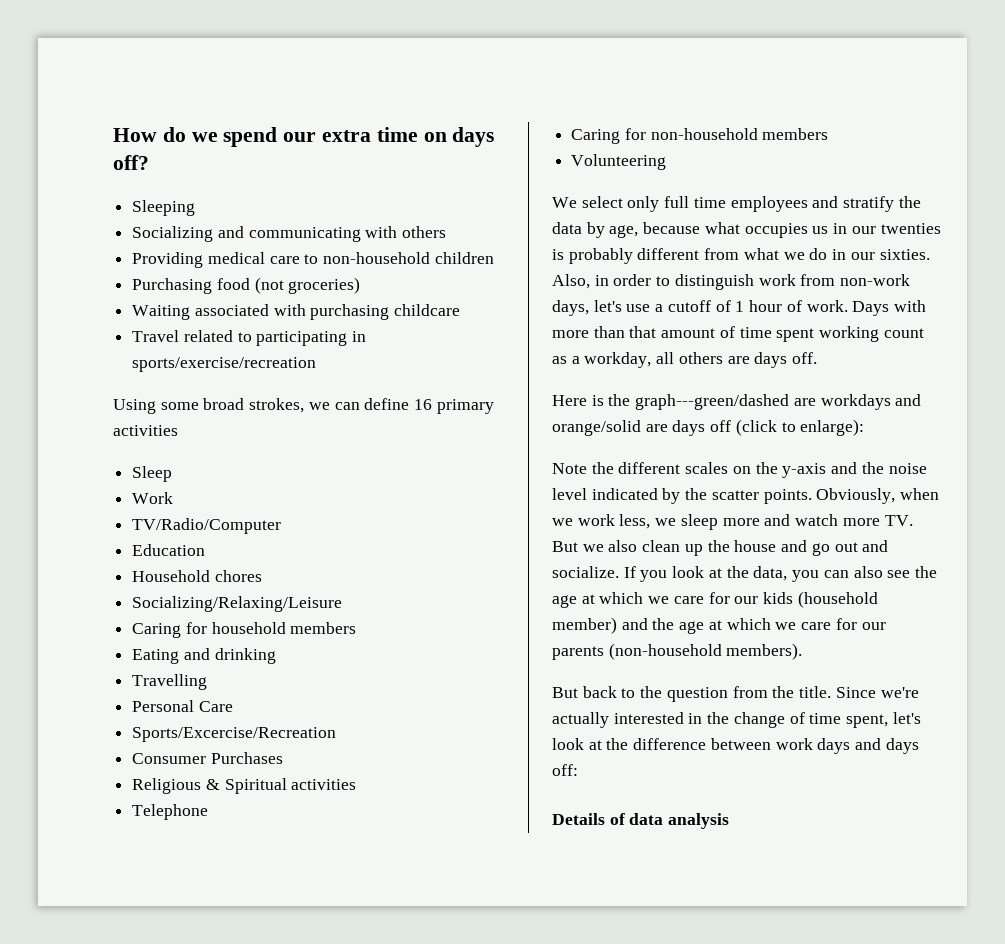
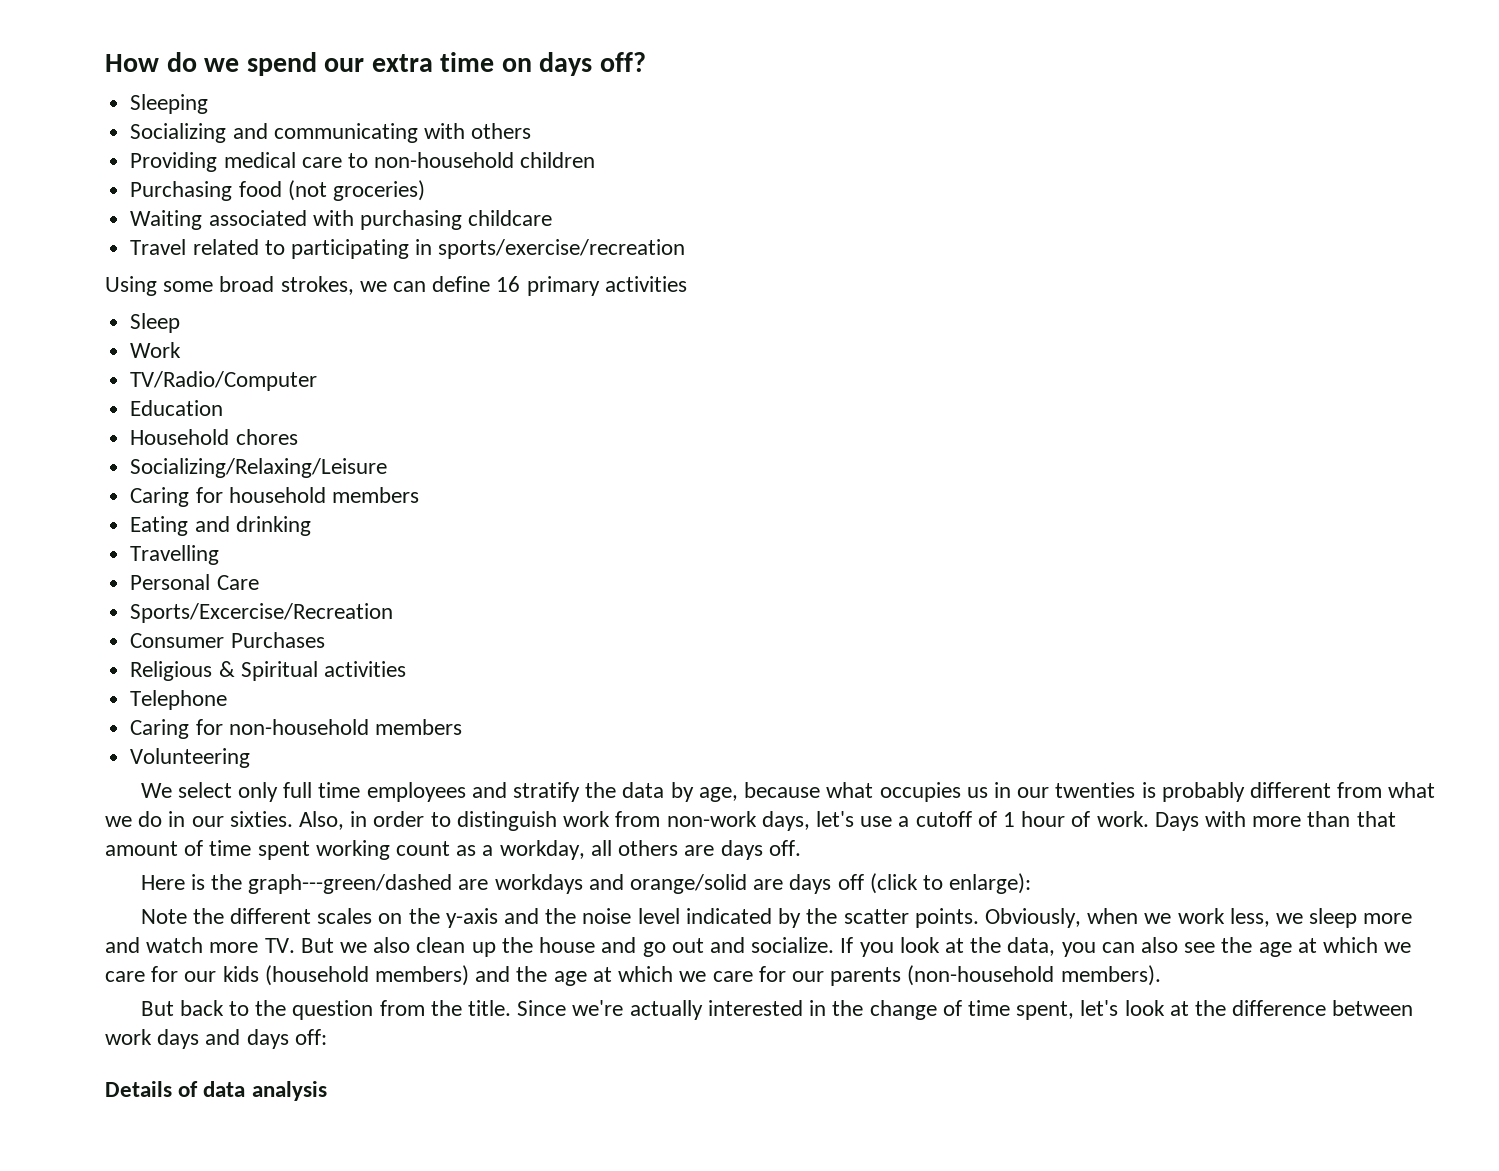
- If you look at the data, you can also see the age at which we care for our kids (household member) and the age at which we care for our parents (non-household members).
+ If you look at the data, you can also see the age at which we care for our kids (household members) and the age at which we care for our parents (non-household members).

